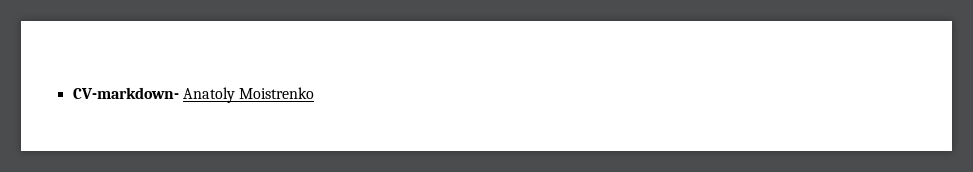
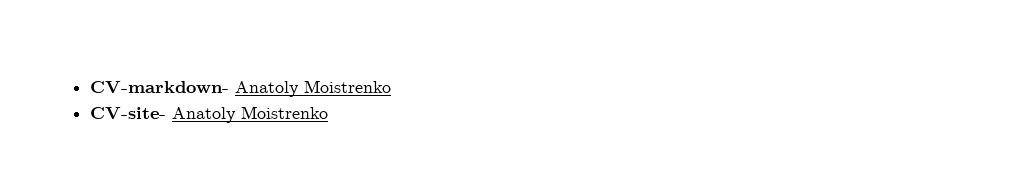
+ CV-site- Anatoly Moistrenko

